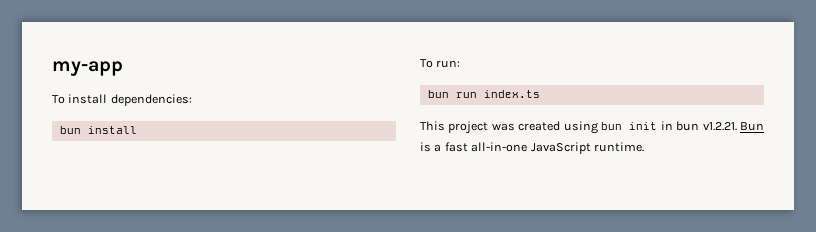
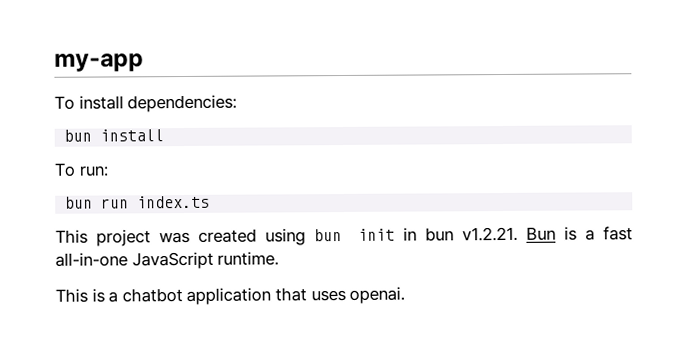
+ This is a chatbot application that uses openai.

